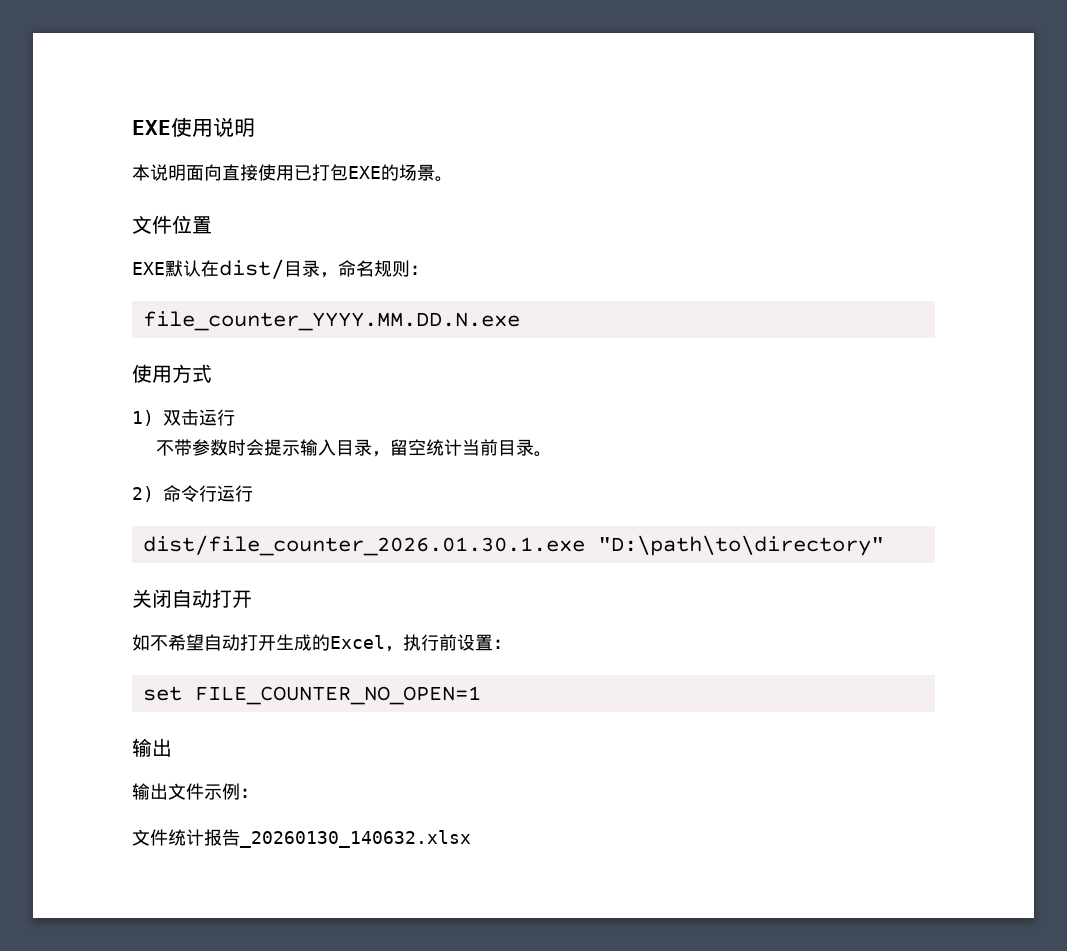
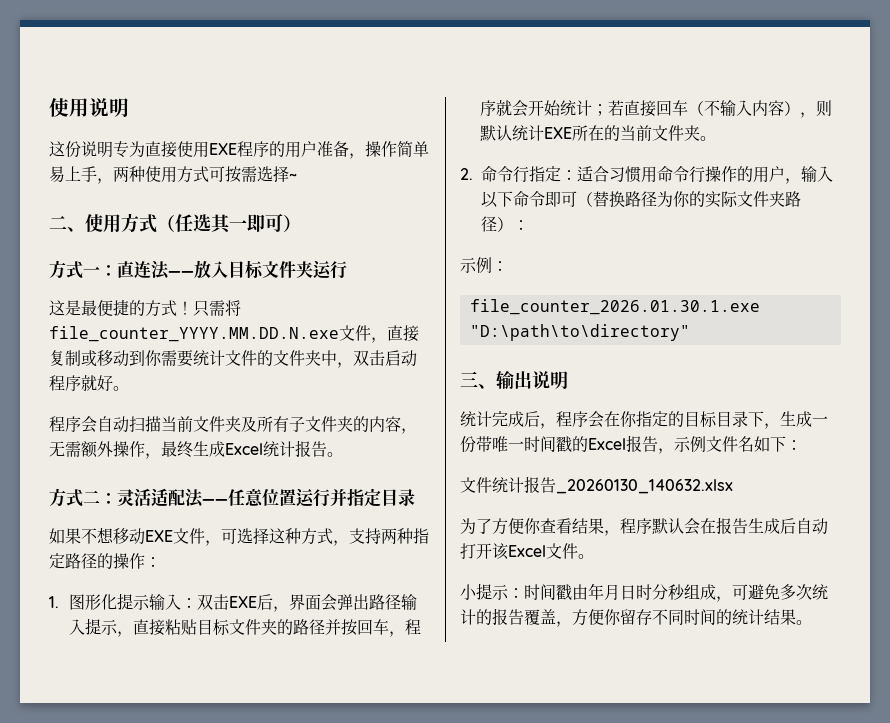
- EXE使用说明
+ 使用说明
- 本说明面向直接使用已打包EXE的场景。
- 文件位置
- EXE默认在dist/目录，命名规则：
- file_counter_YYYY.MM.DD.N.exe
- 使用方式
- 1)双击运行
- 不带参数时会提示输入目录，留空统计当前目录。
- 2)命令行运行
- dist/file_counter_2026.01.30.1.exe "D:\path\to\directory"
- 关闭自动打开
- 如不希望自动打开生成的Excel，执行前设置：
- set FILE_COUNTER_NO_OPEN=1
- 输出
- 输出文件示例：
+ 这份说明专为直接使用EXE程序的用户准备，操作简单易上手，两种使用方式可按需选择~
+ 二、使用方式（任选其一即可）
+ 方式一：直连法——放入目标文件夹运行
+ 这是最便捷的方式！只需将file_counter_YYYY.MM.DD.N.exe文件，直接复制或移动到你需要统计文件的文件夹中，双击启动程序就好。
+ 程序会自动扫描当前文件夹及所有子文件夹的内容，无需额外操作，最终生成Excel统计报告。
+ 方式二：灵活适配法——任意位置运行并指定目录
+ 如果不想移动EXE文件，可选择这种方式，支持两种指定路径的操作：
+ 1.图形化提示输入：双击EXE后，界面会弹出路径输入提示，直接粘贴目标文件夹的路径并按回车，程序就会开始统计；若直接回车（不输入内容），则默认统计EXE所在的当前文件夹。
+ 2.命令行指定：适合习惯用命令行操作的用户，输入以下命令即可（替换路径为你的实际文件夹路径）：
+ 示例：
+ file_counter_2026.01.30.1.exe "D:\path\to\directory"
+ 三、输出说明
+ 统计完成后，程序会在你指定的目标目录下，生成一份带唯一时间戳的Excel报告，示例文件名如下：
+ 为了方便你查看结果，程序默认会在报告生成后自动打开该Excel文件。
+ 小提示：时间戳由年月日时分秒组成，可避免多次统计的报告覆盖，方便你留存不同时间的统计结果。

